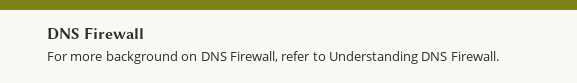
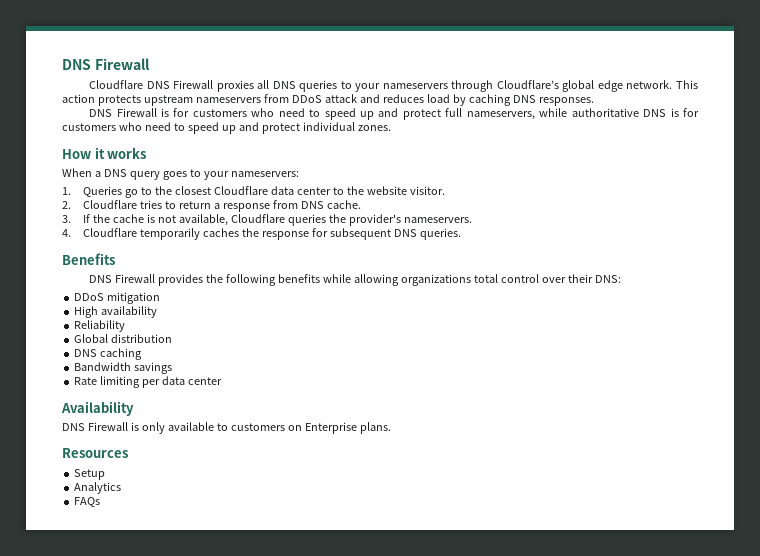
- For more background on DNS Firewall, refer to Understanding DNS Firewall.
+ Cloudflare DNS Firewall proxies all DNS queries to your nameservers through Cloudflare’s global edge network. This action protects upstream nameservers from DDoS attack and reduces load by caching DNS responses.
+ DNS Firewall is for customers who need to speed up and protect full nameservers, while authoritative DNS is for customers who need to speed up and protect individual zones.
+ How it works
+ When a DNS query goes to your nameservers:
+ 1. Queries go to the closest Cloudflare data center to the website visitor.
+ 2. Cloudflare tries to return a response from DNS cache.
+ 3. If the cache is not available, Cloudflare queries the provider's nameservers.
+ 4. Cloudflare temporarily caches the response for subsequent DNS queries.
+ Benefits
+ DNS Firewall provides the following benefits while allowing organizations total control over their DNS:
+ DDoS mitigation
+ High availability
+ Reliability
+ Global distribution
+ DNS caching
+ Bandwidth savings
+ Rate limiting per data center
+ Availability
+ DNS Firewall is only available to customers on Enterprise plans.
+ Resources
+ Setup
+ Analytics
+ FAQs

